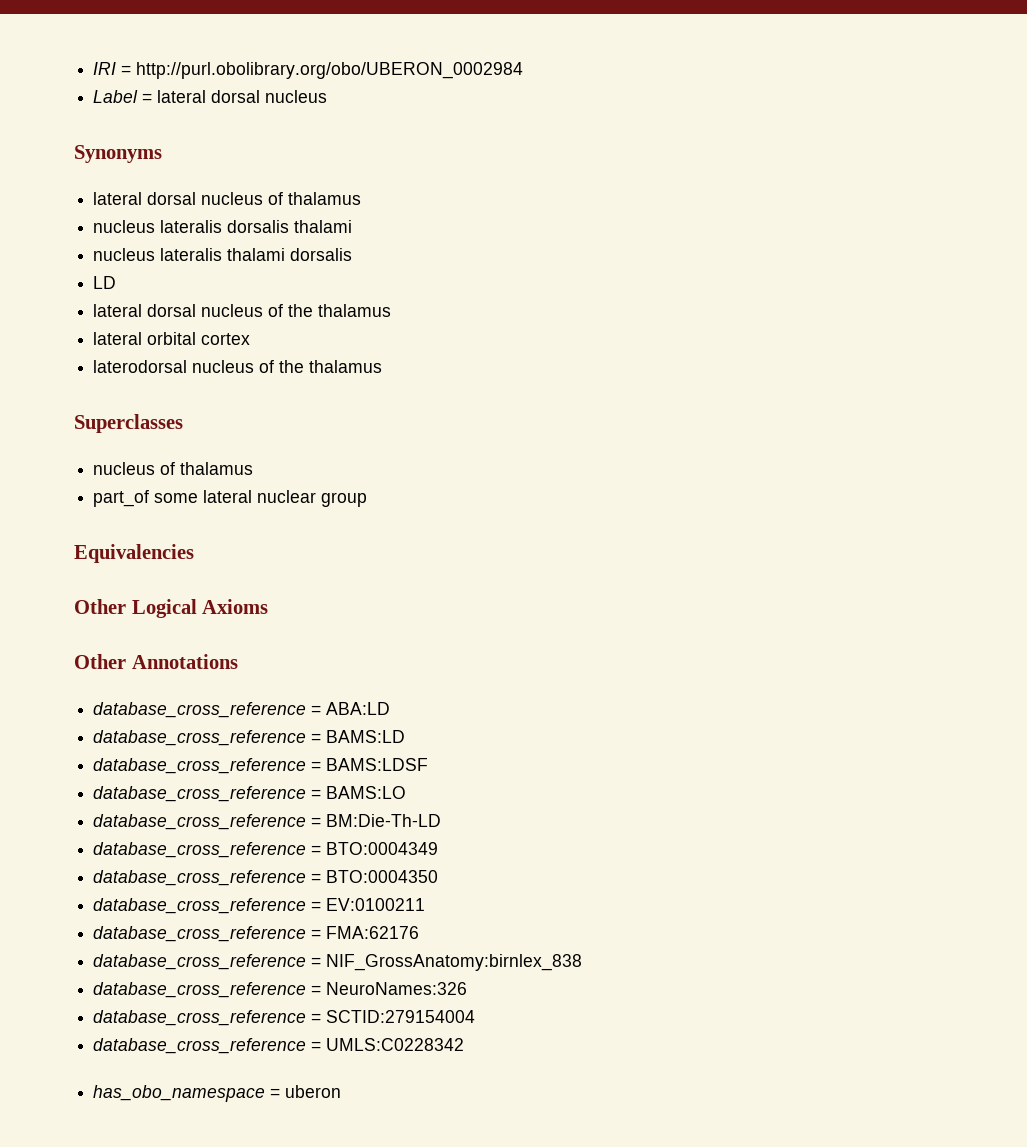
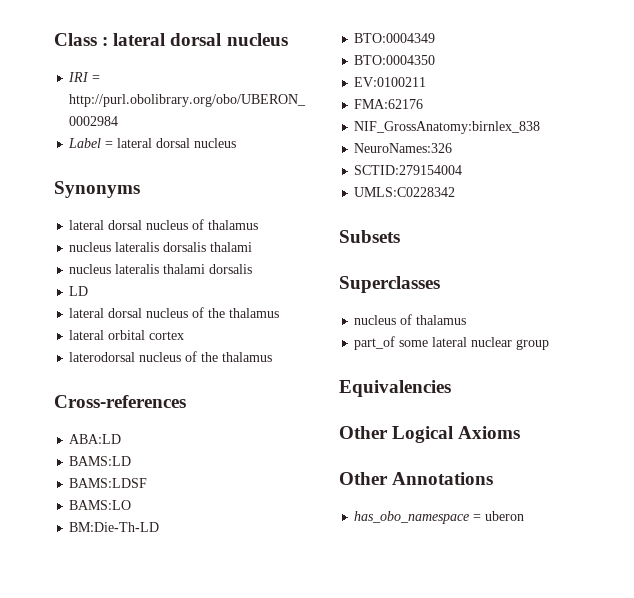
+ Class : lateral dorsal nucleus
+ Cross-references
+ ABA:LD
+ BAMS:LD
+ BAMS:LDSF
+ BAMS:LO
+ BM:Die-Th-LD
+ BTO:0004349
+ BTO:0004350
+ EV:0100211
+ FMA:62176
+ NIF_GrossAnatomy:birnlex_838
+ NeuroNames:326
+ SCTID:279154004
+ UMLS:C0228342
+ Subsets
- database_cross_reference = ABA:LD
- database_cross_reference = BAMS:LD
- database_cross_reference = BAMS:LDSF
- database_cross_reference = BAMS:LO
- database_cross_reference = BM:Die-Th-LD
- database_cross_reference = BTO:0004349
- database_cross_reference = BTO:0004350
- database_cross_reference = EV:0100211
- database_cross_reference = FMA:62176
- database_cross_reference = NIF_GrossAnatomy:birnlex_838
- database_cross_reference = NeuroNames:326
- database_cross_reference = SCTID:279154004
- database_cross_reference = UMLS:C0228342

